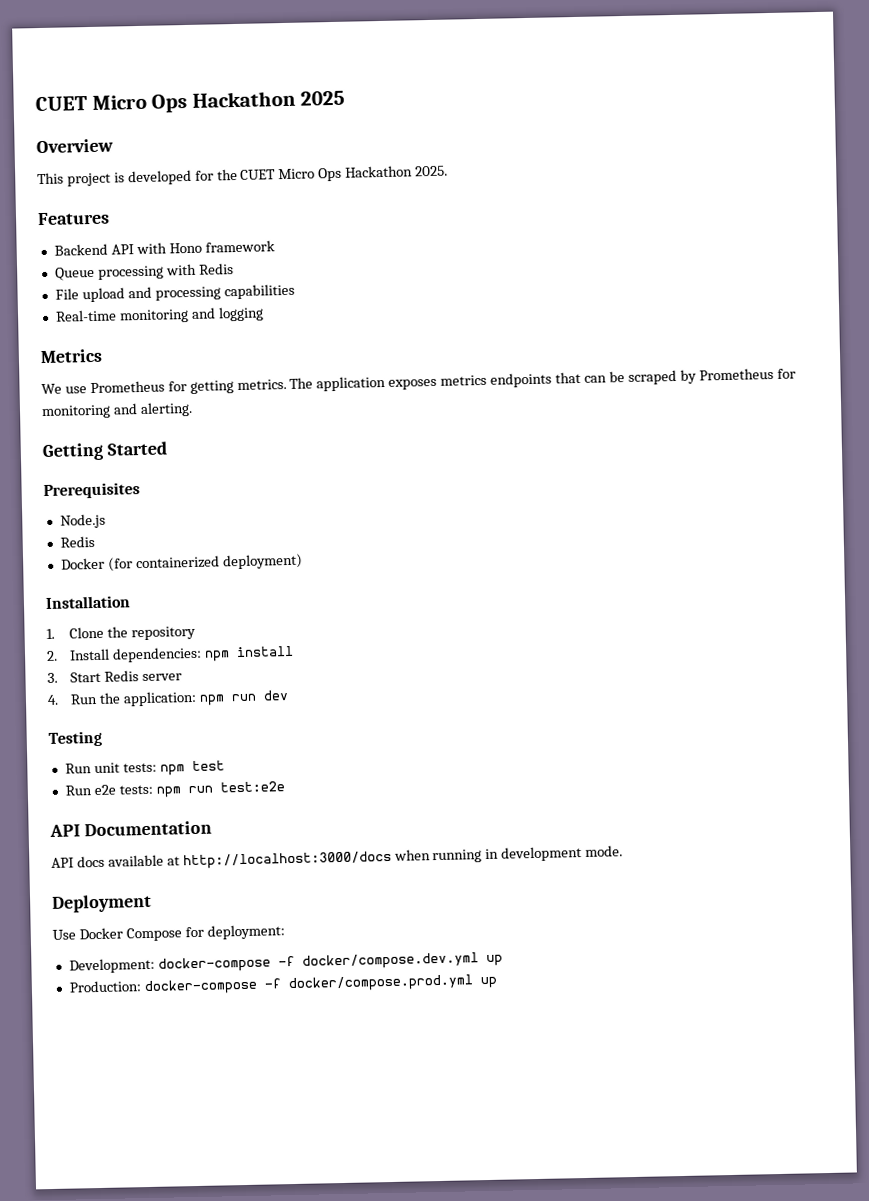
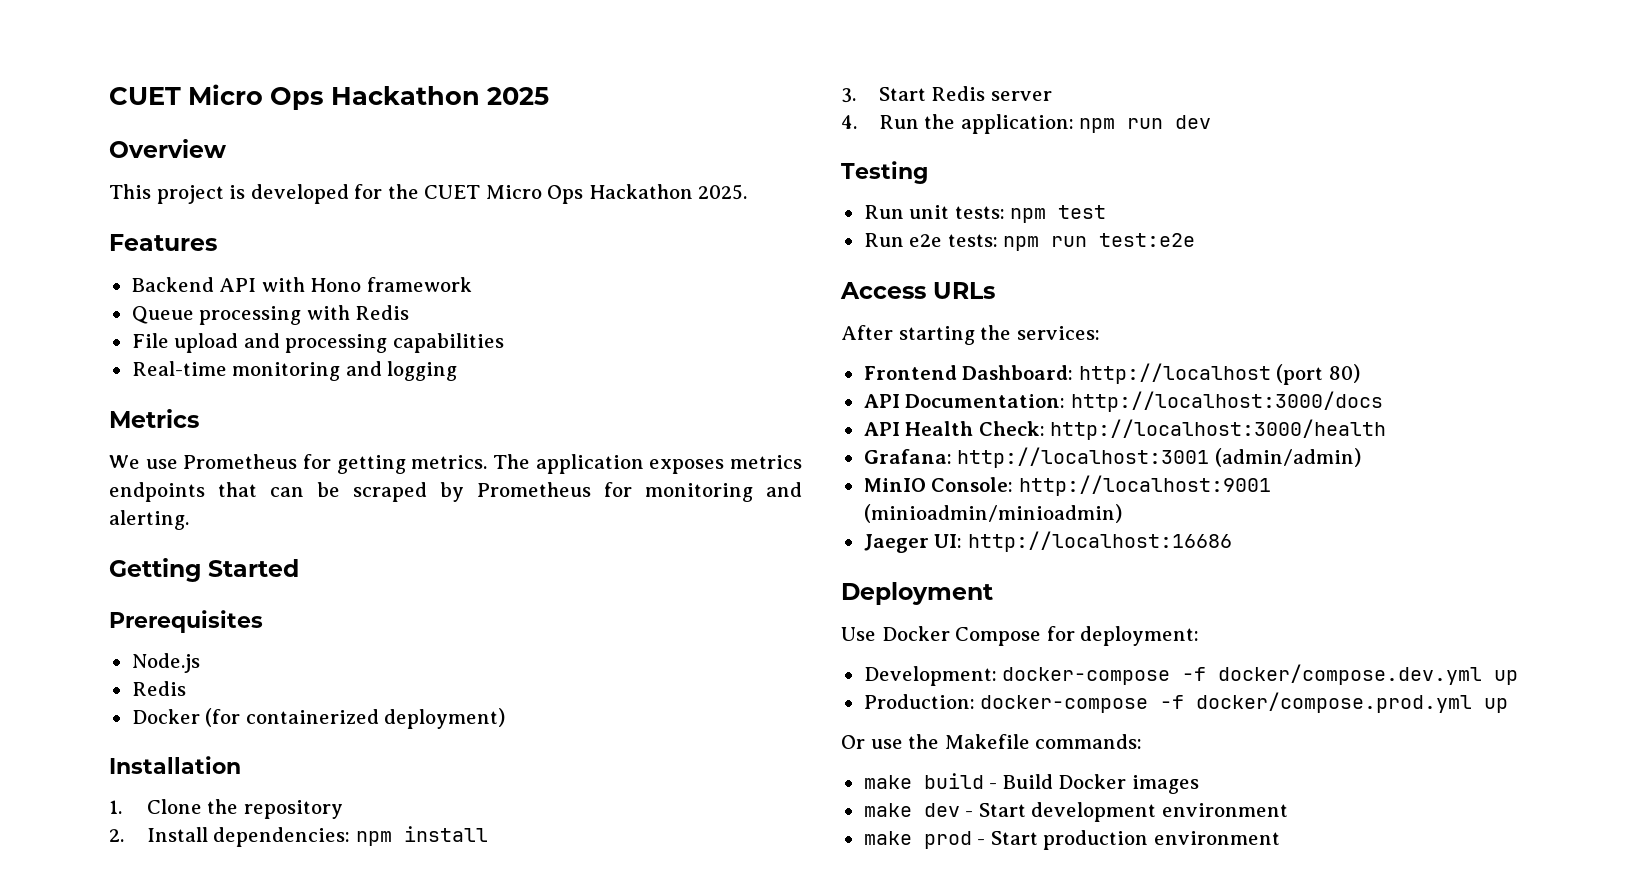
- API Documentation
- API docs available at http://localhost:3000/docs when running in development mode.
+ Access URLs
+ After starting the services:
+ Frontend Dashboard: http://localhost (port 80)
+ API Documentation: http://localhost:3000/docs
+ API Health Check: http://localhost:3000/health
+ Grafana: http://localhost:3001 (admin/admin)
+ MinIO Console: http://localhost:9001 (minioadmin/minioadmin)
+ Jaeger UI: http://localhost:16686
+ Or use the Makefile commands:
+ make build - Build Docker images
+ make dev - Start development environment
+ make prod - Start production environment

